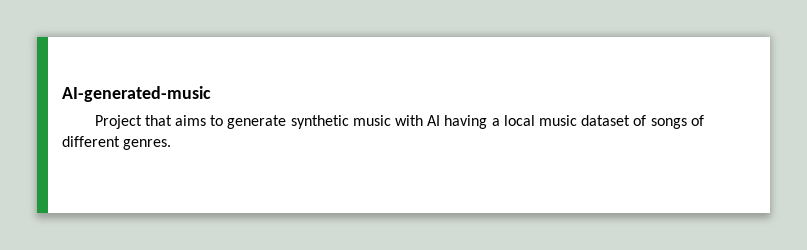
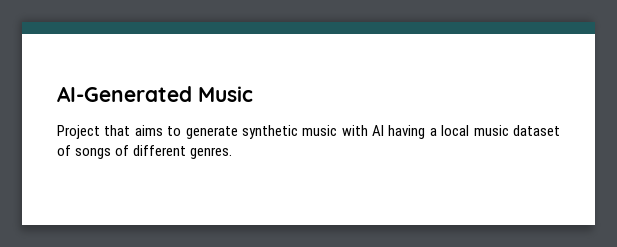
- AI-generated-music
+ AI-Generated Music

